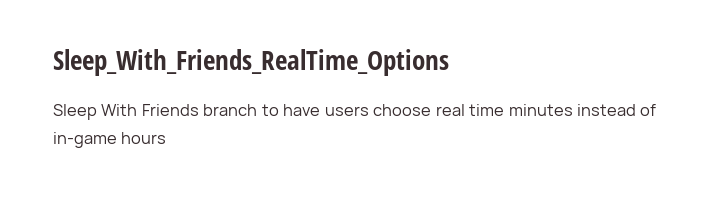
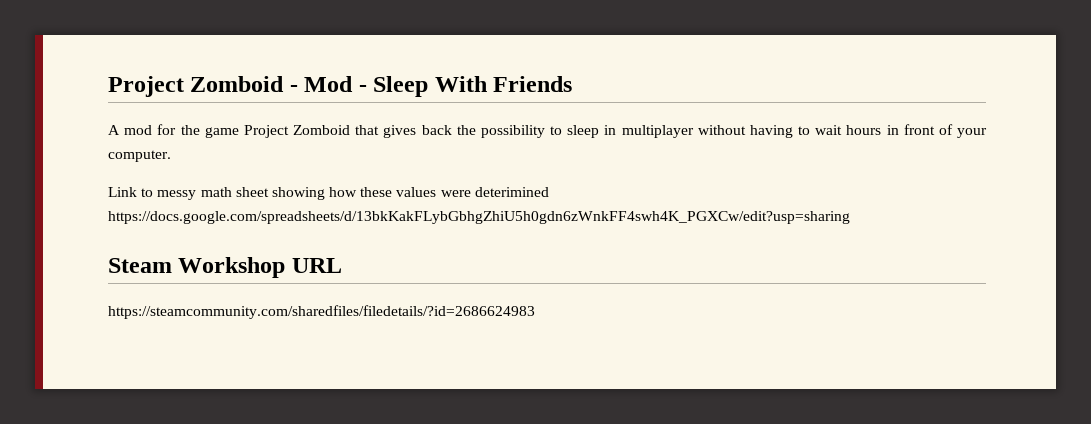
- Sleep_With_Friends_RealTime_Options
- Sleep With Friends branch to have users choose real time minutes instead of in-game hours
+ Project Zomboid - Mod - Sleep With Friends
+ A mod for the game Project Zomboid that gives back the possibility to sleep in multiplayer without having to wait hours in front of your computer.
+ Link to messy math sheet showing how these values were deterimined https://docs.google.com/spreadsheets/d/13bkKakFLybGbhgZhiU5h0gdn6zWnkFF4swh4K_PGXCw/edit?usp=sharing
+ Steam Workshop URL
+ https://steamcommunity.com/sharedfiles/filedetails/?id=2686624983

